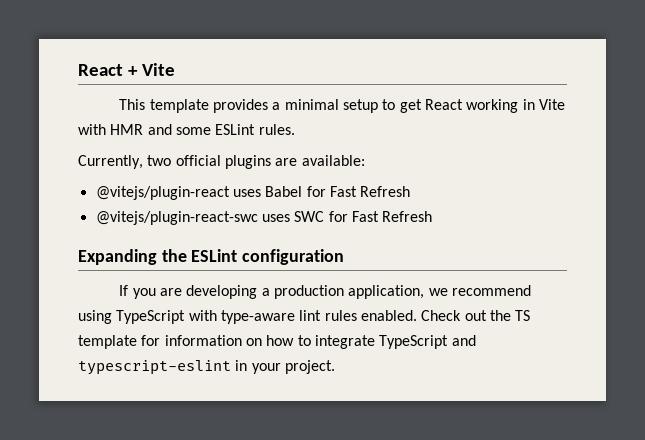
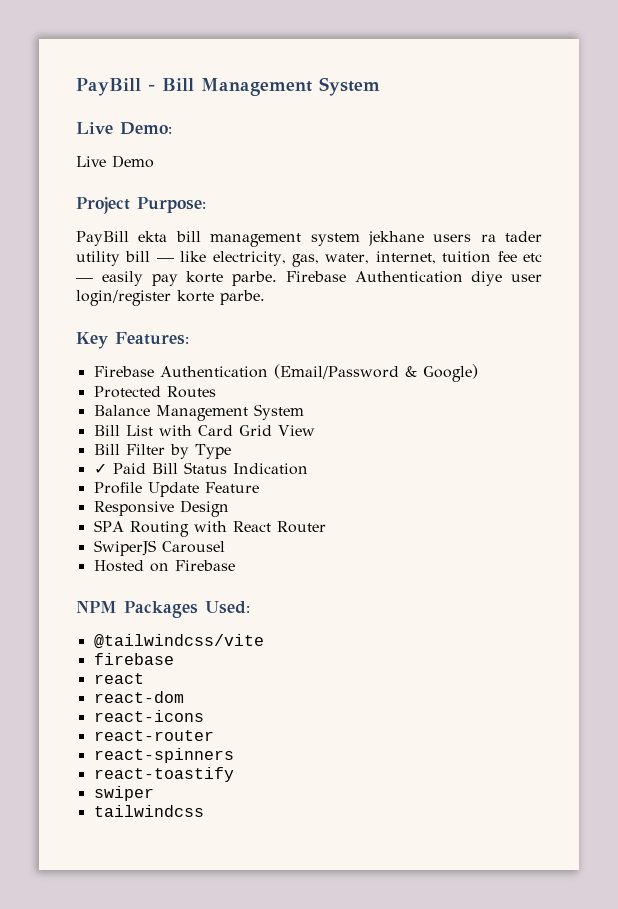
- React + Vite
- This template provides a minimal setup to get React working in Vite with HMR and some ESLint rules.
- Currently, two official plugins are available:
- @vitejs/plugin-react uses Babel for Fast Refresh
- @vitejs/plugin-react-swc uses SWC for Fast Refresh
- Expanding the ESLint configuration
- If you are developing a production application, we recommend using TypeScript with type-aware lint rules enabled. Check out the TS template for information on how to integrate TypeScript and typescript-eslint in your project.
+ PayBill - Bill Management System
+ Live Demo:
+ Live Demo
+ Project Purpose:
+ PayBill ekta bill management system jekhane users ra tader utility bill — like electricity, gas, water, internet, tuition fee etc — easily pay korte parbe. Firebase Authentication diye user login/register korte parbe.
+ Key Features:
+ Firebase Authentication (Email/Password & Google)
+ Protected Routes
+ Balance Management System
+ Bill List with Card Grid View
+ Bill Filter by Type
+ ✓ Paid Bill Status Indication
+ Profile Update Feature
+ Responsive Design
+ SPA Routing with React Router
+ SwiperJS Carousel
+ Hosted on Firebase
+ NPM Packages Used:
+ @tailwindcss/vite
+ firebase
+ react
+ react-dom
+ react-icons
+ react-router
+ react-spinners
+ react-toastify
+ swiper
+ tailwindcss

